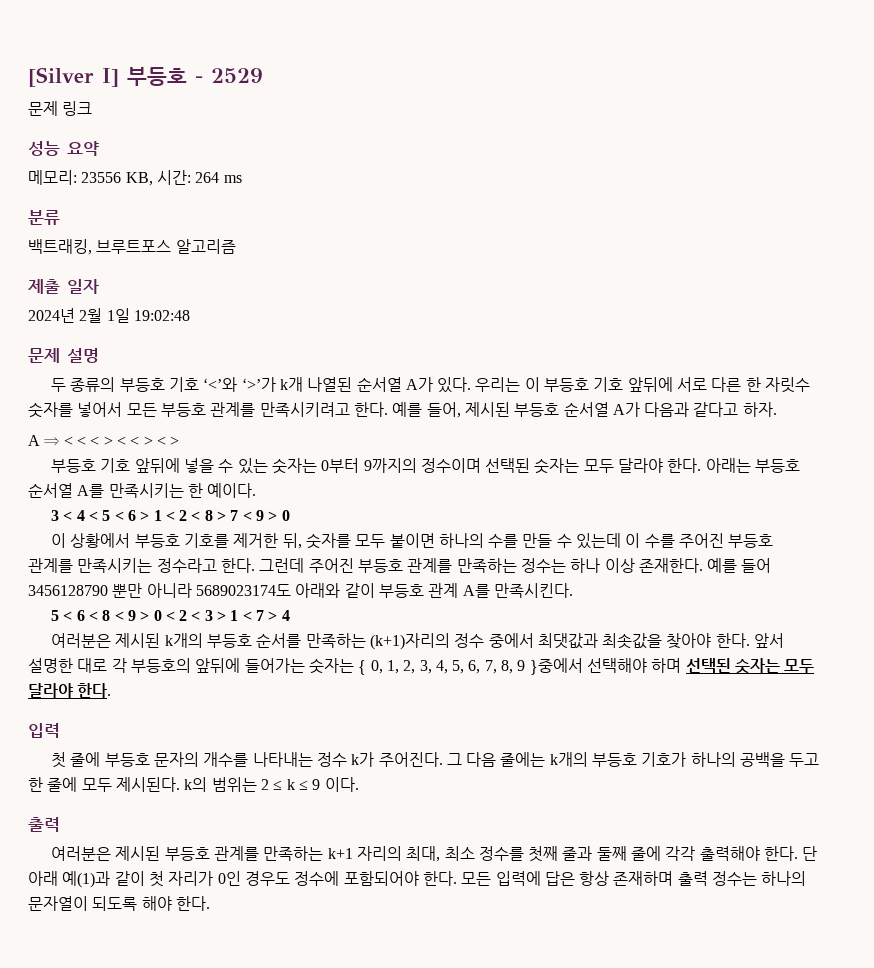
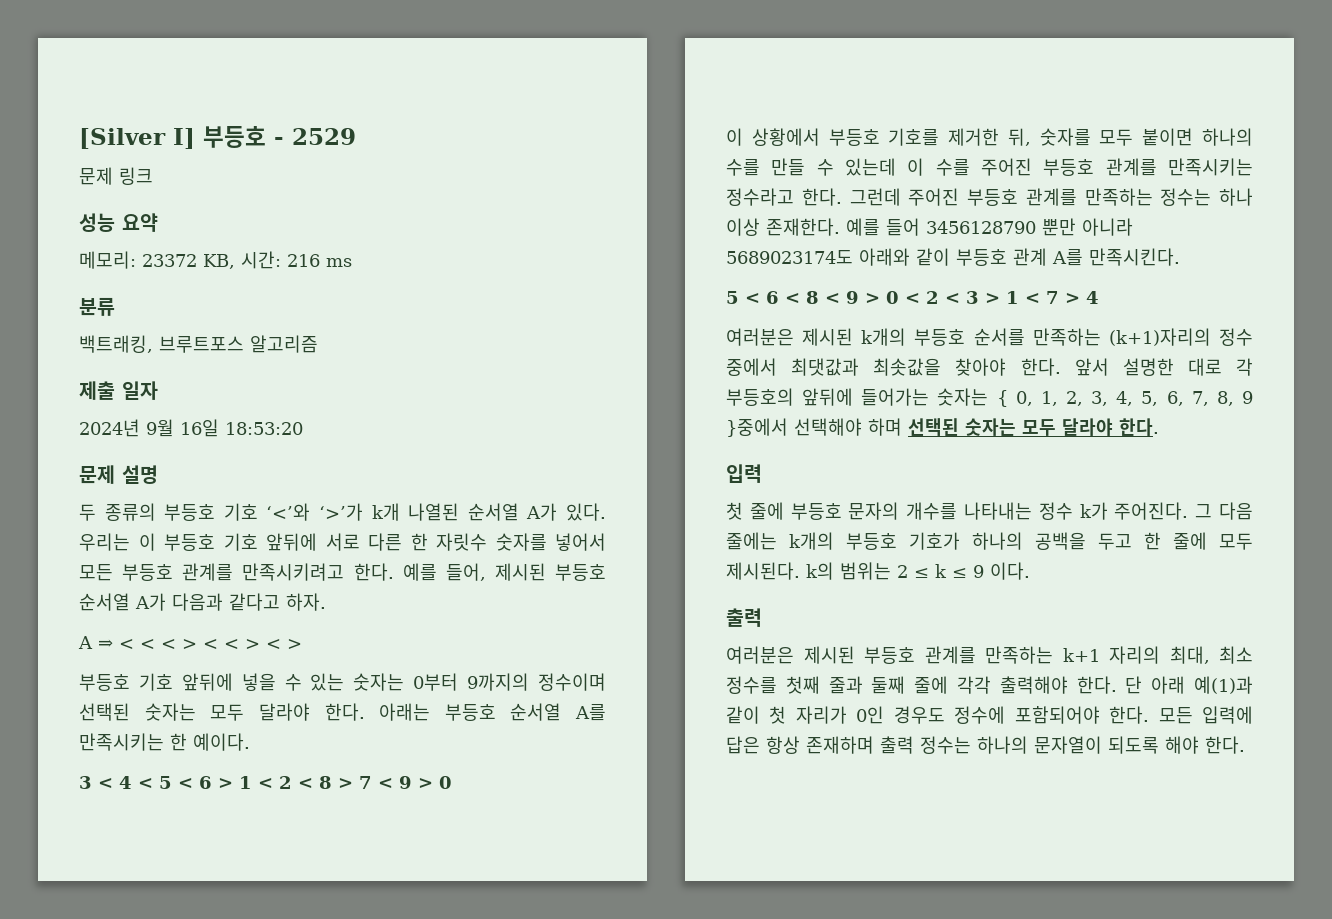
- 메모리: 23556 KB, 시간: 264 ms
+ 메모리: 23372 KB, 시간: 216 ms
- 2024년 2월 1일 19:02:48
+ 2024년 9월 16일 18:53:20

